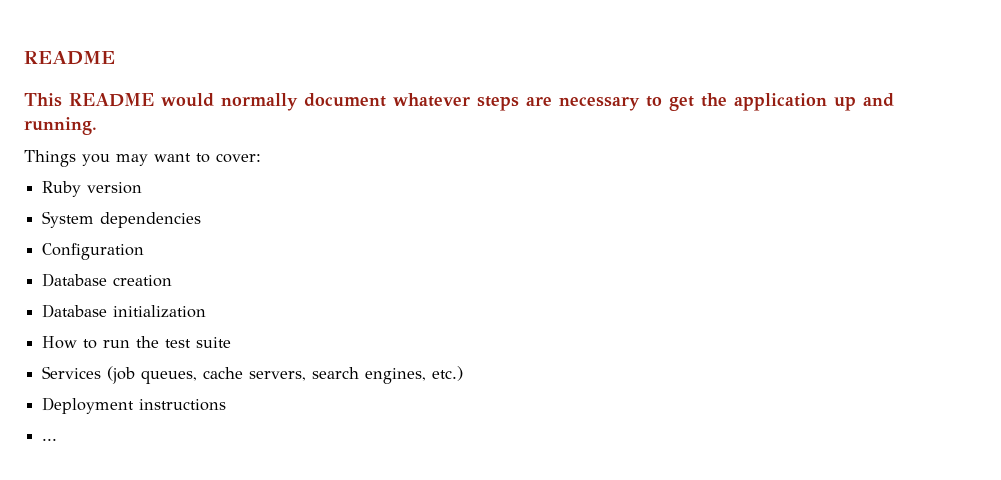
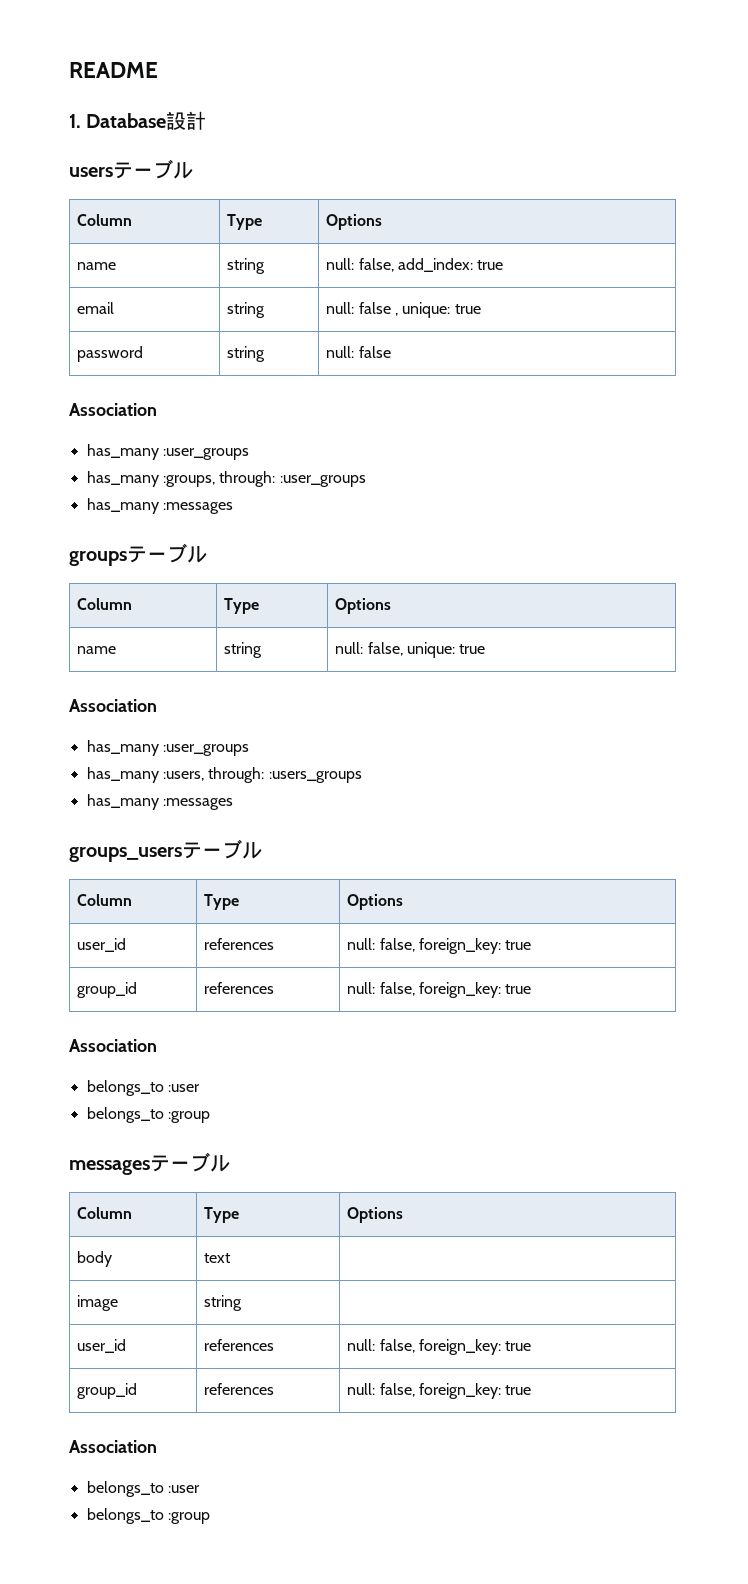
- This README would normally document whatever steps are necessary to get the application up and running.
- Things you may want to cover:
- Ruby version
- System dependencies
- Configuration
- Database creation
- Database initialization
- How to run the test suite
- Services (job queues, cache servers, search engines, etc.)
- Deployment instructions
- ...
+ 1. Database設計
+ usersテーブル
+ Column | Type | Options
+ name | string | null: false, add_index: true
+ email | string | null: false , unique: true
+ password | string | null: false
+ Association
+ has_many :user_groups
+ has_many :groups, through: :user_groups
+ has_many :messages
+ groupsテーブル
+ Column | Type | Options
+ name | string | null: false, unique: true
+ Association
+ has_many :user_groups
+ has_many :users, through: :users_groups
+ has_many :messages
+ groups_usersテーブル
+ Column | Type | Options
+ user_id | references | null: false, foreign_key: true
+ group_id | references | null: false, foreign_key: true
+ Association
+ belongs_to :user
+ belongs_to :group
+ messagesテーブル
+ Column | Type | Options
+ body | text |
+ image | string |
+ user_id | references | null: false, foreign_key: true
+ group_id | references | null: false, foreign_key: true
+ Association
+ belongs_to :user
+ belongs_to :group

